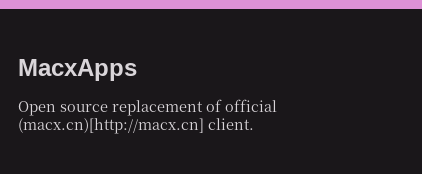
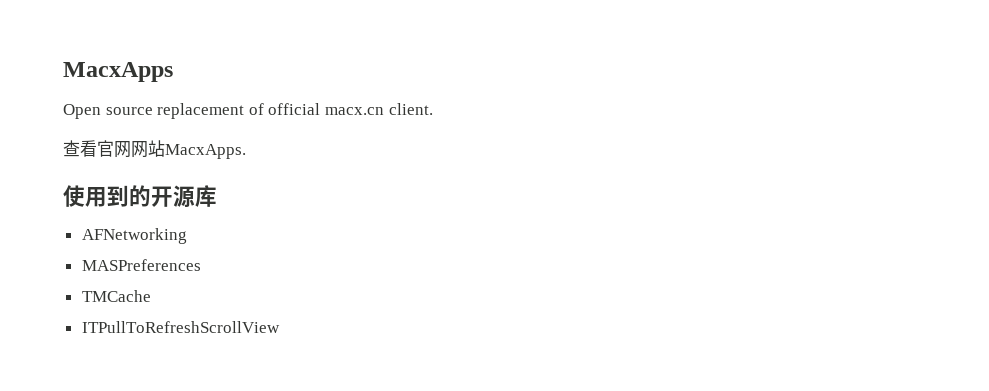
- Open source replacement of official (macx.cn)[http://macx.cn] client.
+ Open source replacement of official macx.cn client.
+ 查看官网网站MacxApps.
+ 使用到的开源库
+ AFNetworking
+ MASPreferences
+ TMCache
+ ITPullToRefreshScrollView

